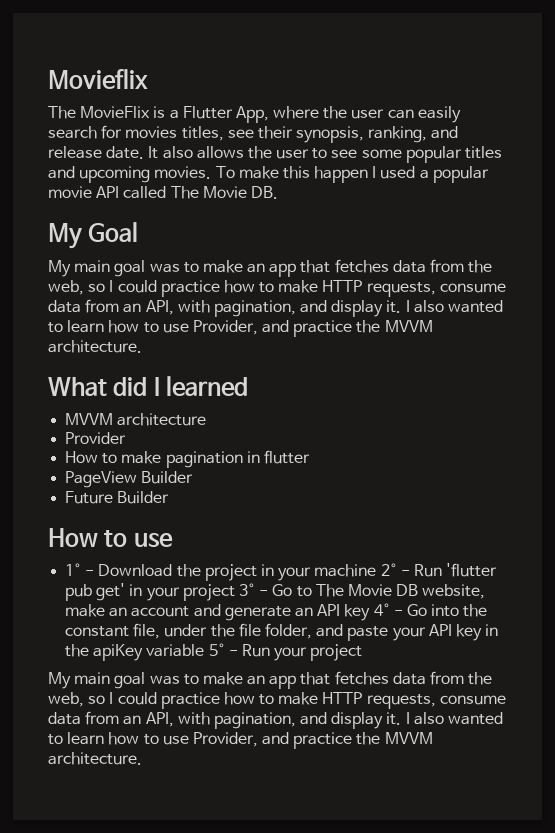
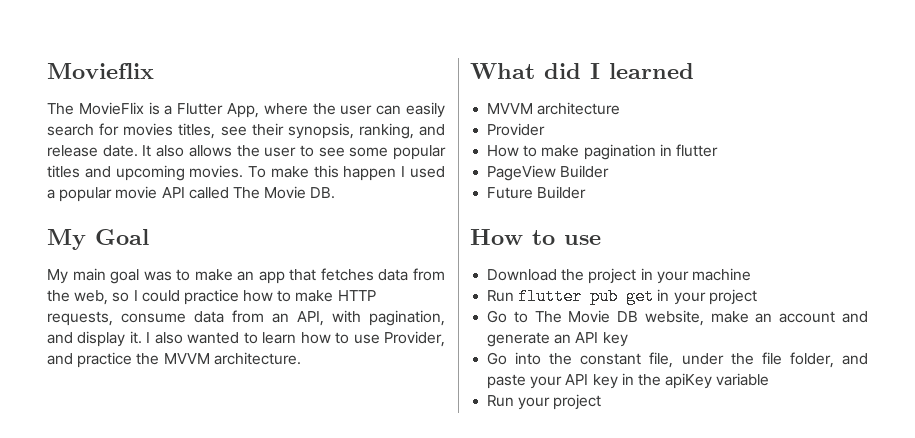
- 1° - Download the project in your machine 2° - Run 'flutter pub get' in your project 3° - Go to The Movie DB website, make an account and generate an API key 4° - Go into the constant file, under the file folder, and paste your API key in the apiKey variable 5° - Run your project
- My main goal was to make an app that fetches data from the web, so I could practice how to make HTTP requests, consume data from an API, with pagination, and display it. I also wanted to learn how to use Provider, and practice the MVVM architecture.
+ Download the project in your machine
+ Run flutter pub get in your project
+ Go to The Movie DB website, make an account and generate an API key
+ Go into the constant file, under the file folder, and paste your API key in the apiKey variable
+ Run your project

